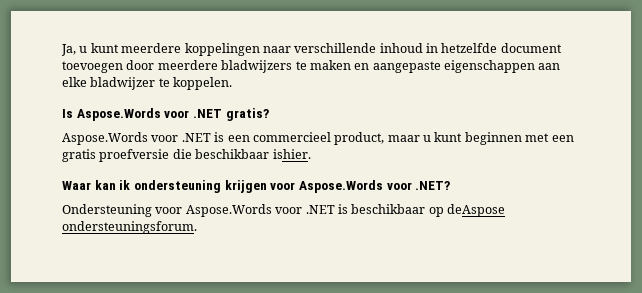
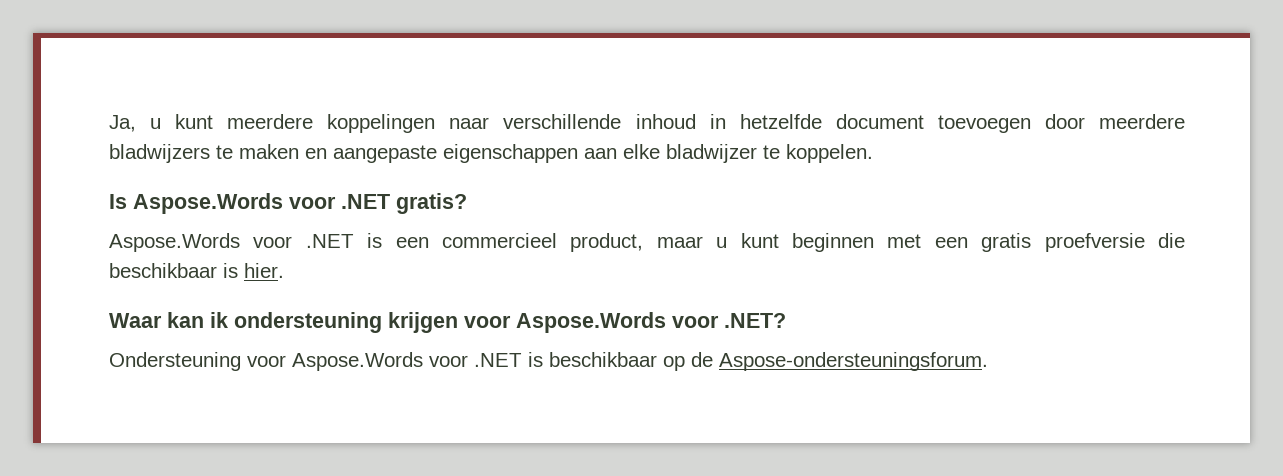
- Aspose.Words voor .NET is een commercieel product, maar u kunt beginnen met een gratis proefversie die beschikbaar ishier.
+ Aspose.Words voor .NET is een commercieel product, maar u kunt beginnen met een gratis proefversie die beschikbaar is hier.
- Ondersteuning voor Aspose.Words voor .NET is beschikbaar op deAspose ondersteuningsforum.
+ Ondersteuning voor Aspose.Words voor .NET is beschikbaar op de Aspose-ondersteuningsforum.

